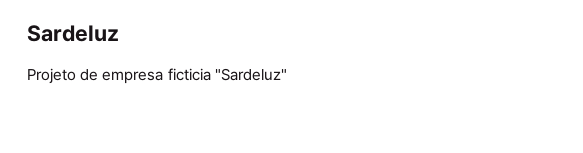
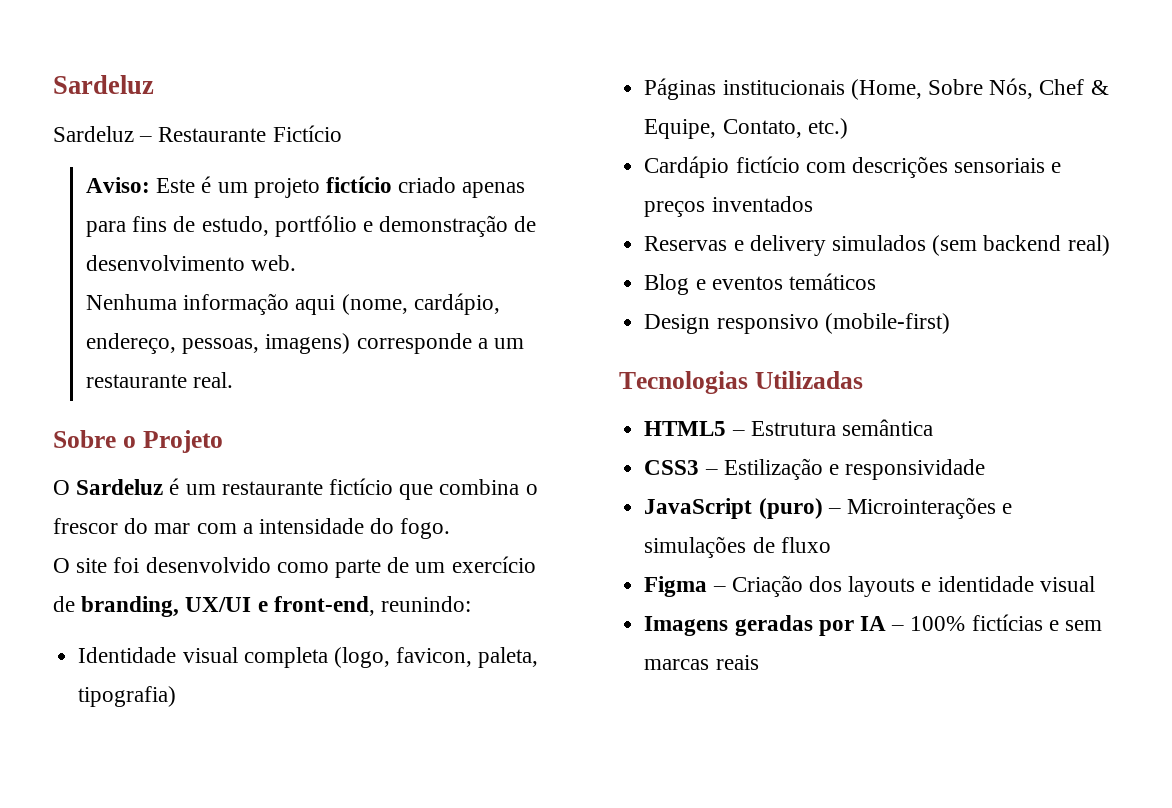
- Projeto de empresa ficticia "Sardeluz"
+ Sardeluz – Restaurante Fictício
+ Aviso: Este é um projeto fictício criado apenas para fins de estudo, portfólio e demonstração de desenvolvimento web.
+ Nenhuma informação aqui (nome, cardápio, endereço, pessoas, imagens) corresponde a um restaurante real.
+ Sobre o Projeto
+ O Sardeluz é um restaurante fictício que combina o frescor do mar com a intensidade do fogo.
+ O site foi desenvolvido como parte de um exercício de branding, UX/UI e front-end, reunindo:
+ Identidade visual completa (logo, favicon, paleta, tipografia)
+ Páginas institucionais (Home, Sobre Nós, Chef & Equipe, Contato, etc.)
+ Cardápio fictício com descrições sensoriais e preços inventados
+ Reservas e delivery simulados (sem backend real)
+ Blog e eventos temáticos
+ Design responsivo (mobile-first)
+ Tecnologias Utilizadas
+ HTML5 – Estrutura semântica
+ CSS3 – Estilização e responsividade
+ JavaScript (puro) – Microinterações e simulações de fluxo
+ Figma – Criação dos layouts e identidade visual
+ Imagens geradas por IA – 100% fictícias e sem marcas reais

